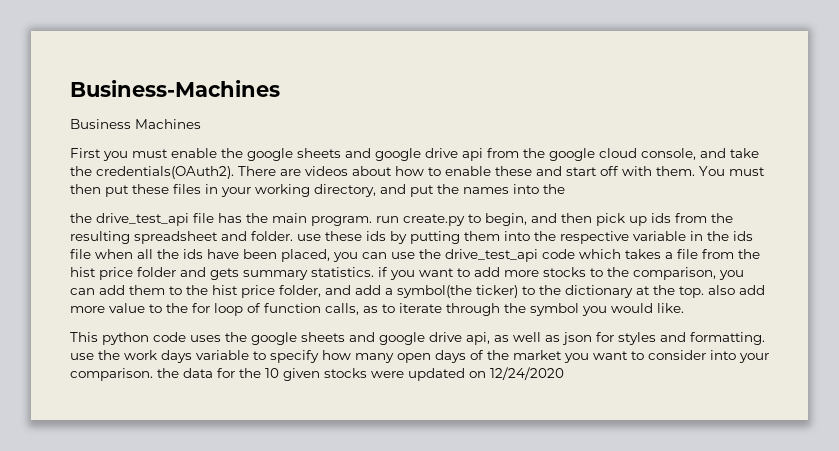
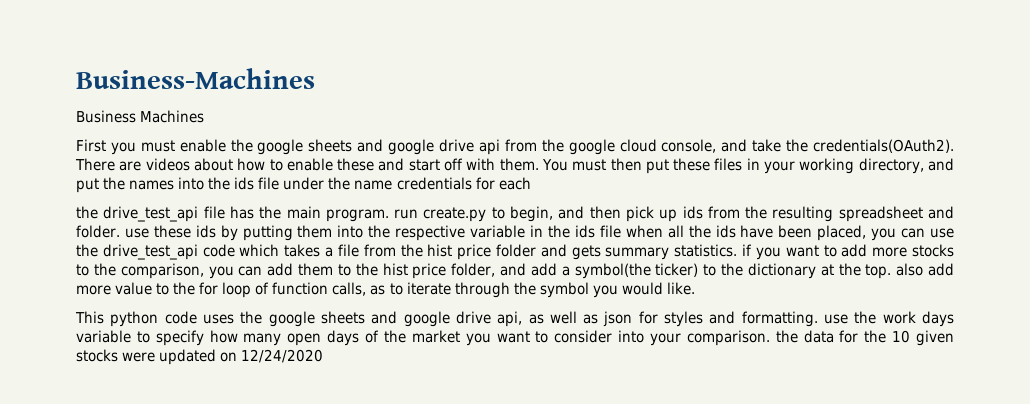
- You must then put these files in your working directory, and put the names into the
+ You must then put these files in your working directory, and put the names into the ids file under the name credentials for each

